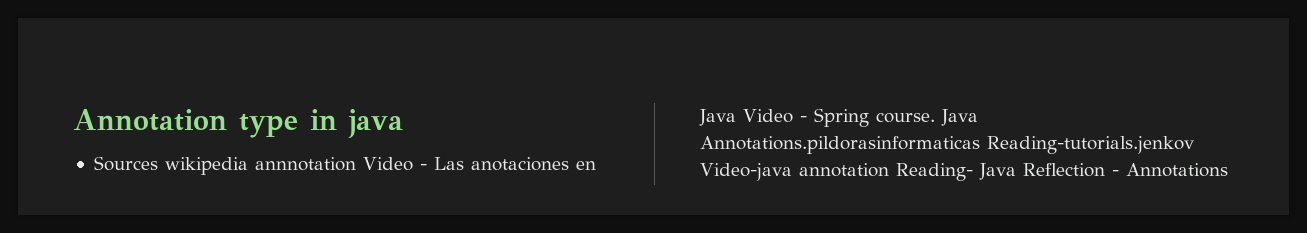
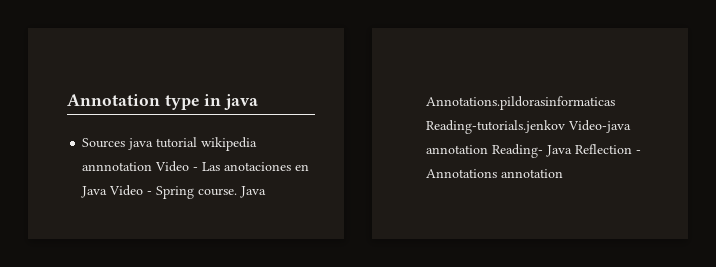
- Sources wikipedia annnotation Video - Las anotaciones en Java Video - Spring course.
+ Sources java tutorial wikipedia annnotation Video - Las anotaciones en Java Video - Spring course.
- Java Annotations.pildorasinformaticas Reading-tutorials.jenkov Video-java annotation Reading- Java Reflection - Annotations
+ Java Annotations.pildorasinformaticas Reading-tutorials.jenkov Video-java annotation Reading- Java Reflection - Annotations annotation

